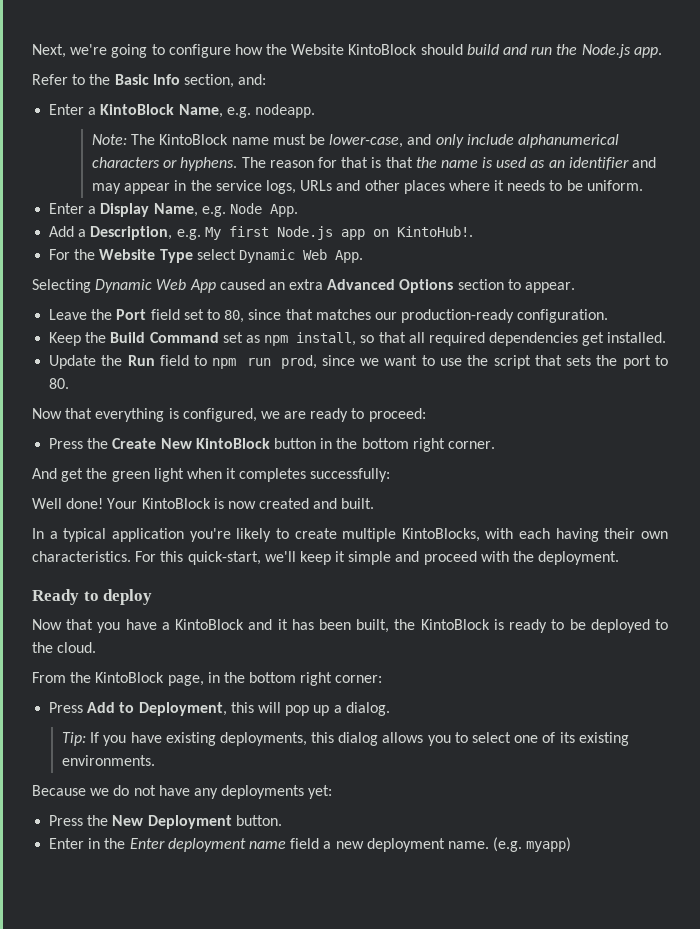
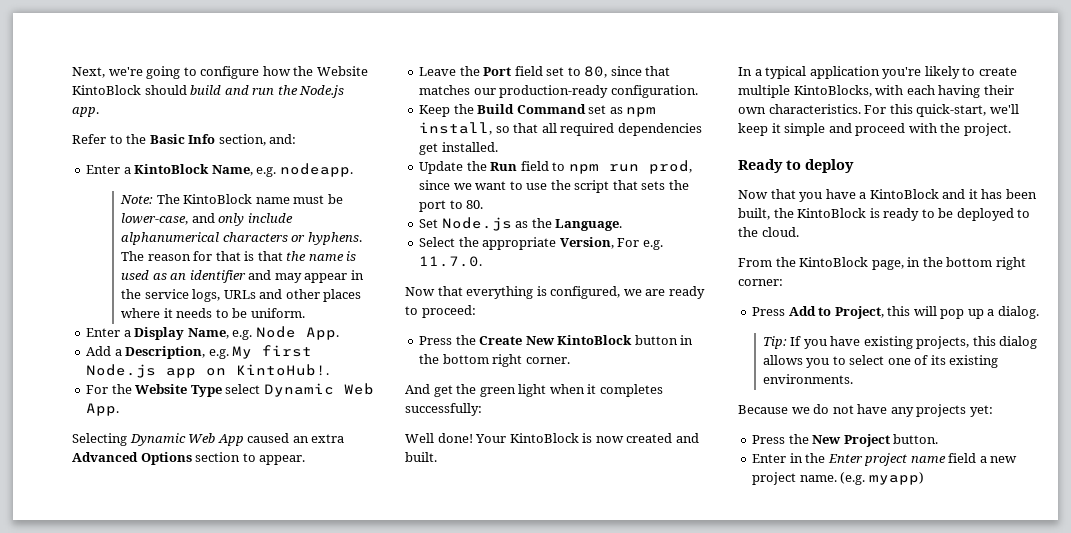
+ Set Node.js as the Language.
+ Select the appropriate Version, For e.g. 11.7.0.
- For this quick-start, we'll keep it simple and proceed with the deployment.
+ For this quick-start, we'll keep it simple and proceed with the project.
- Press Add to Deployment, this will pop up a dialog.
+ Press Add to Project, this will pop up a dialog.
- Tip: If you have existing deployments, this dialog allows you to select one of its existing environments.
+ Tip: If you have existing projects, this dialog allows you to select one of its existing environments.
- Because we do not have any deployments yet:
+ Because we do not have any projects yet:
- Press the New Deployment button.
+ Press the New Project button.
- Enter in the Enter deployment name field a new deployment name.
+ Enter in the Enter project name field a new project name.

